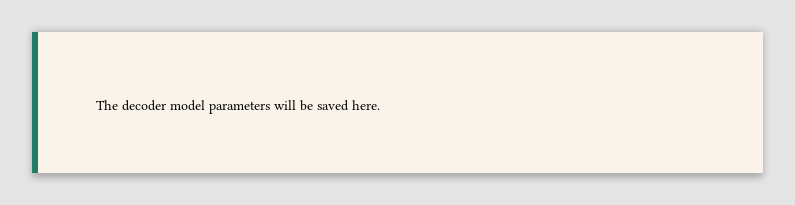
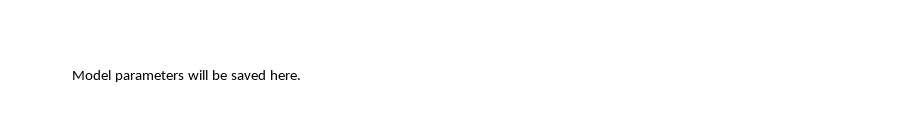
- The decoder model parameters will be saved here.
+ Model parameters will be saved here.

